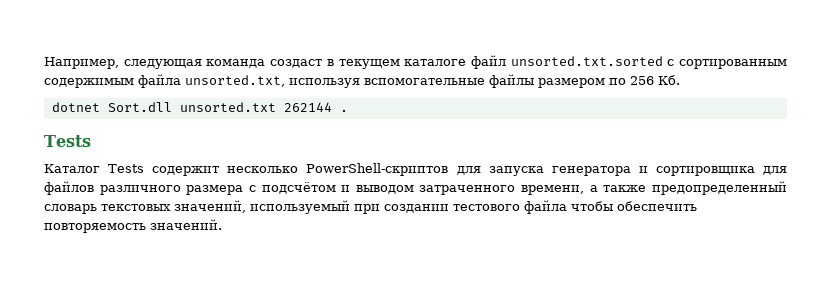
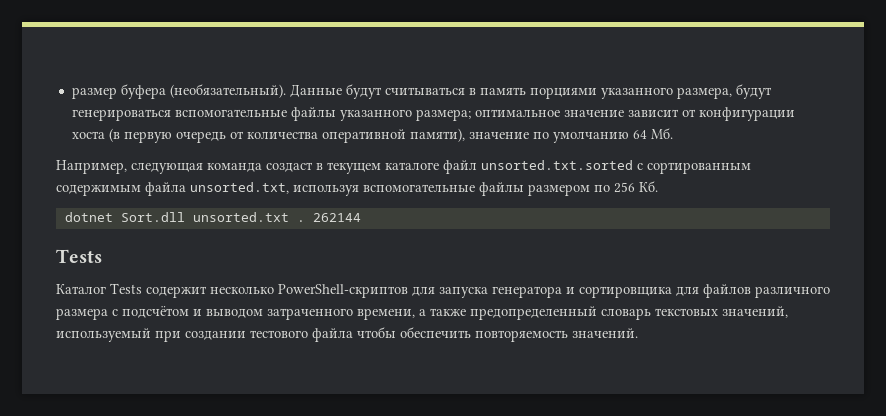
+ размер буфера (необязательный). Данные будут считываться в память порциями указанного размера, будут генерироваться вспомогательные файлы указанного размера; оптимальное значение зависит от конфигурации хоста (в первую очередь от количества оперативной памяти), значение по умолчанию 64 Мб.
- dotnet Sort.dll unsorted.txt 262144 .
+ dotnet Sort.dll unsorted.txt . 262144

